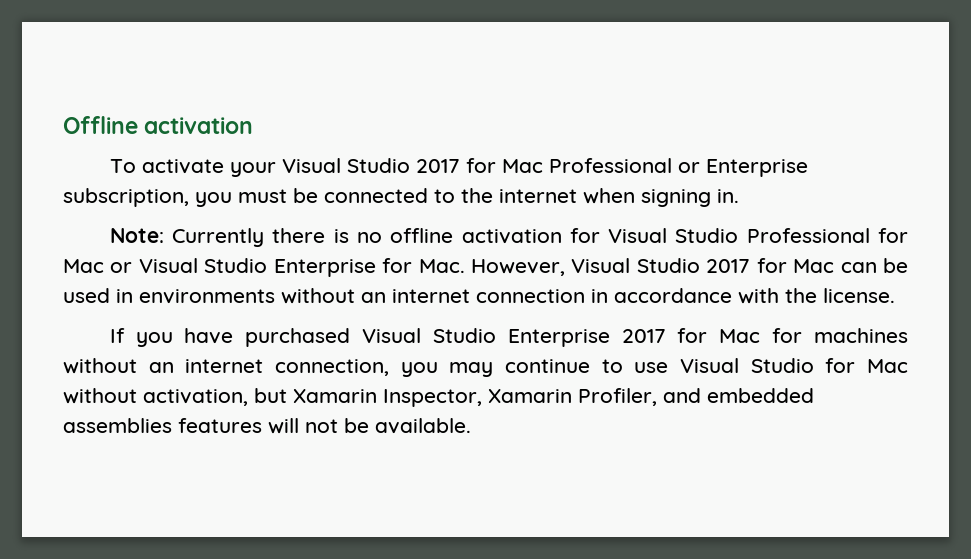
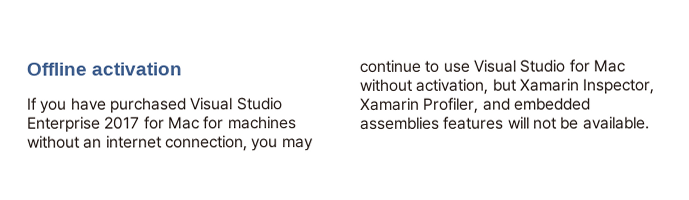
- To activate your Visual Studio 2017 for Mac Professional or Enterprise subscription, you must be connected to the internet when signing in.
- Note: Currently there is no offline activation for Visual Studio Professional for Mac or Visual Studio Enterprise for Mac. However, Visual Studio 2017 for Mac can be used in environments without an internet connection in accordance with the license.

